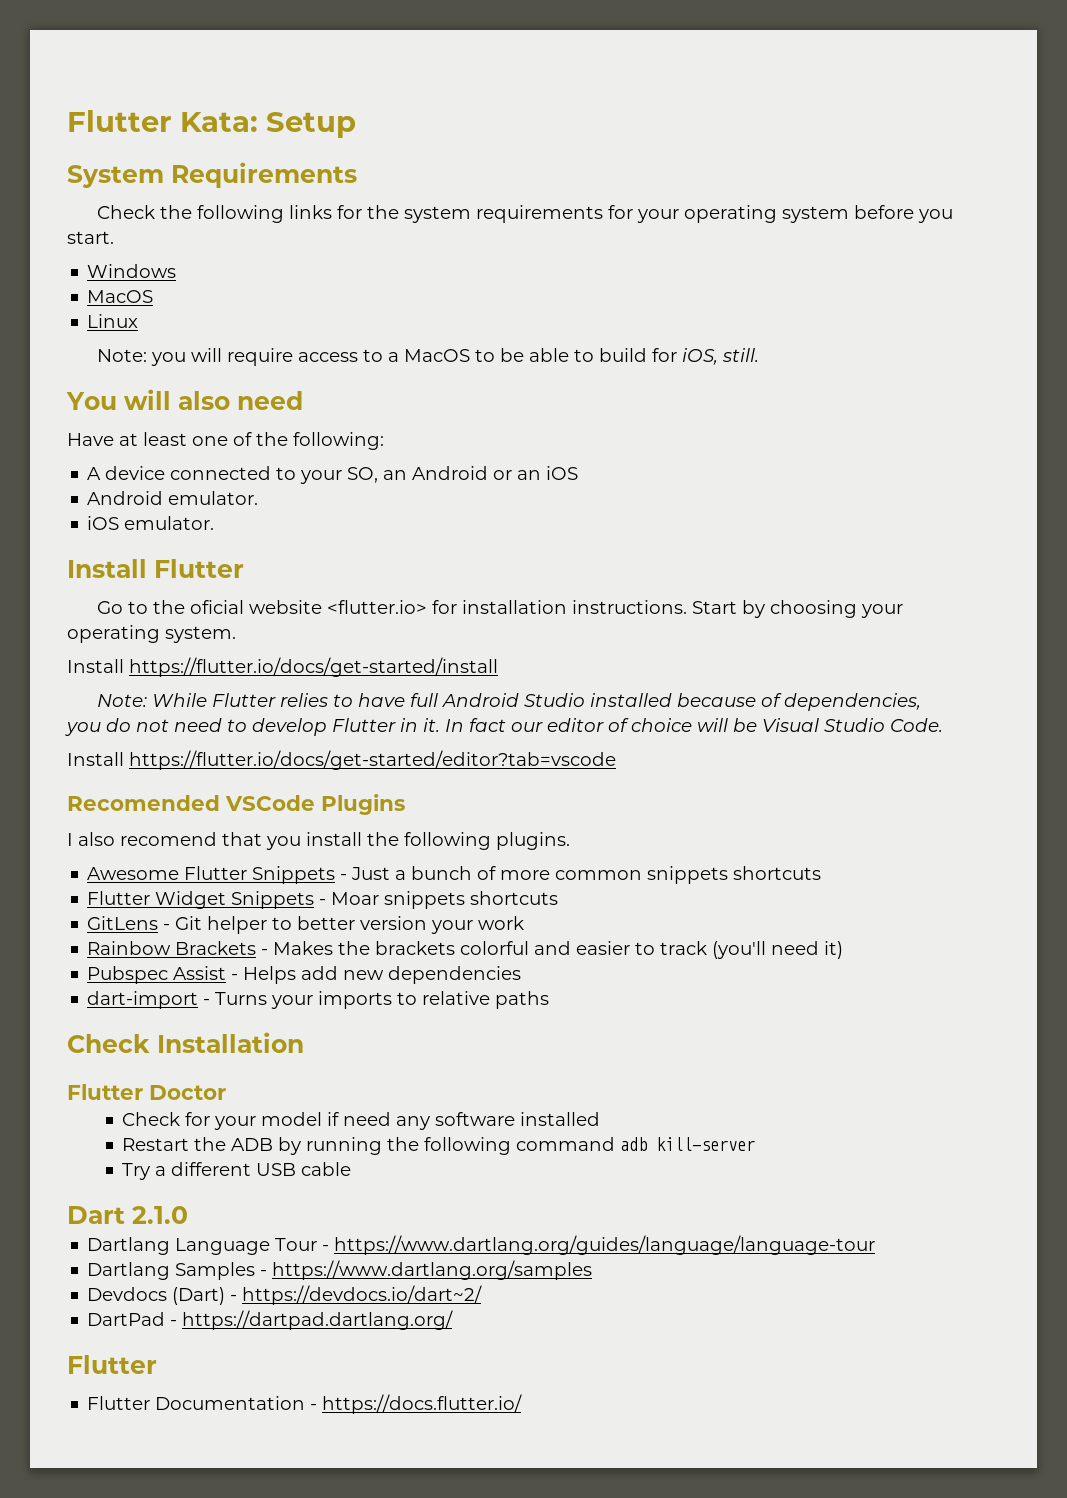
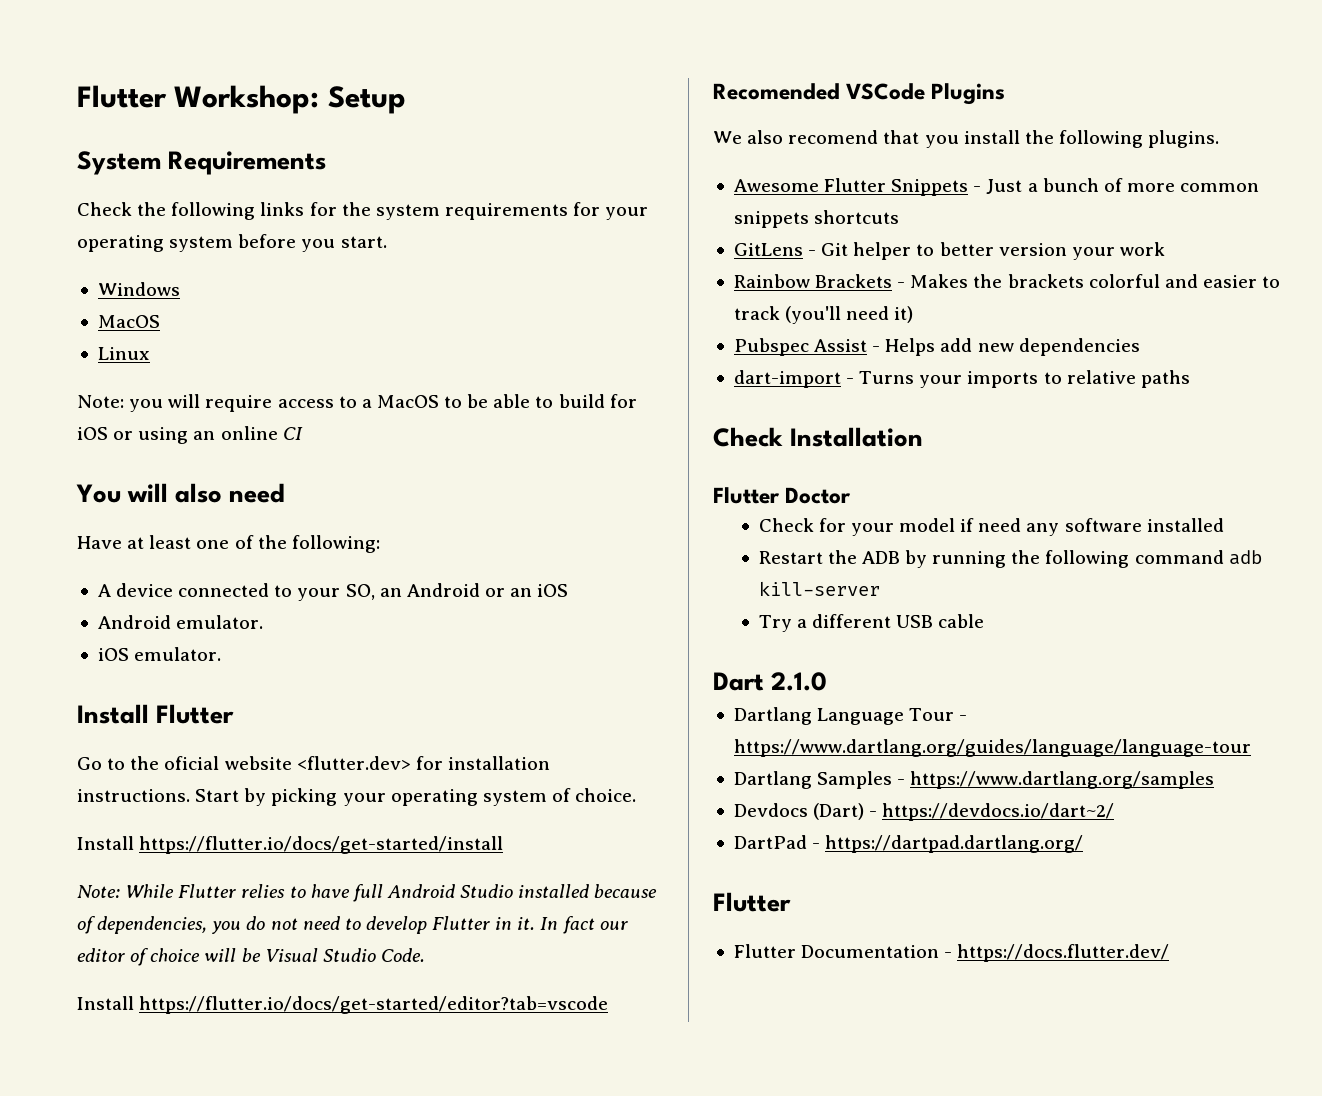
- Flutter Kata: Setup
+ Flutter Workshop: Setup
- Note: you will require access to a MacOS to be able to build for iOS, still.
+ Note: you will require access to a MacOS to be able to build for iOS or using an online CI
- Go to the oficial website <flutter.io> for installation instructions.
+ Go to the oficial website <flutter.dev> for installation instructions.
- Start by choosing your operating system.
+ Start by picking your operating system of choice.
- I also recomend that you install the following plugins.
+ We also recomend that you install the following plugins.
- Flutter Widget Snippets - Moar snippets shortcuts
- Flutter Documentation - https://docs.flutter.io/
+ Flutter Documentation - https://docs.flutter.dev/

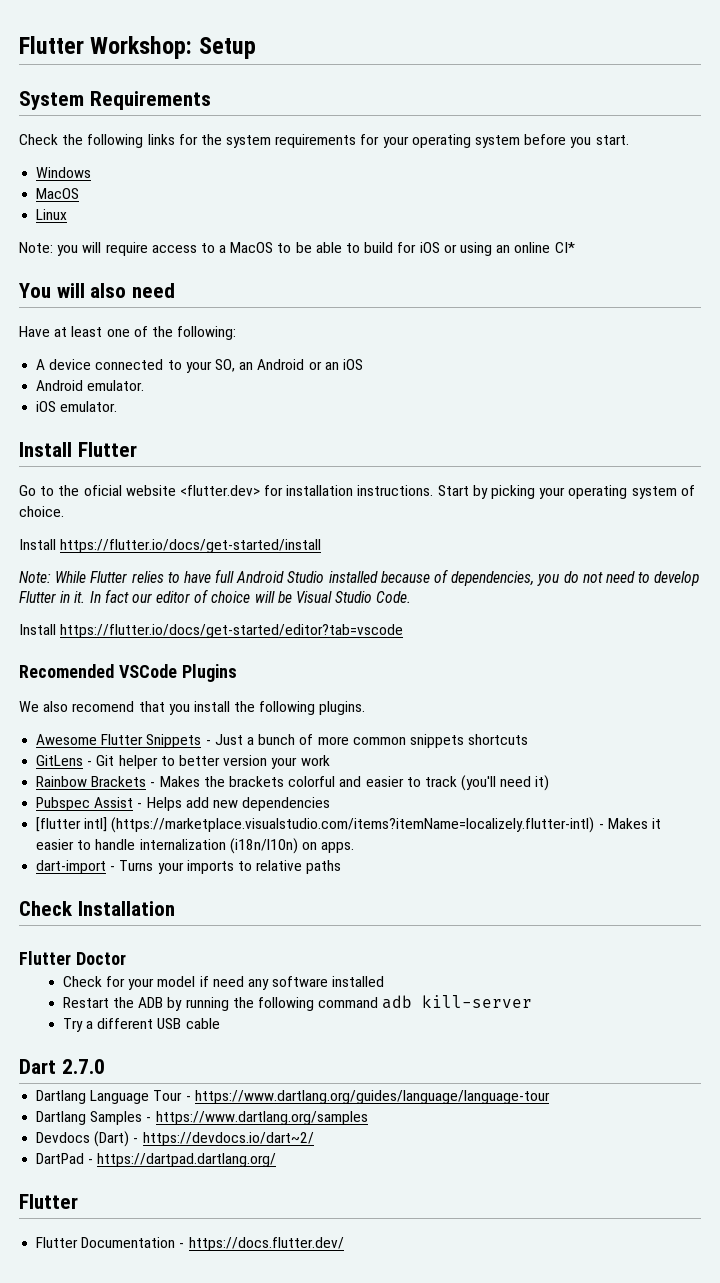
- Note: you will require access to a MacOS to be able to build for iOS or using an online CI
+ Note: you will require access to a MacOS to be able to build for iOS or using an online CI*
+ [flutter intl] (https://marketplace.visualstudio.com/items?itemName=localizely.flutter-intl) - Makes it easier to handle internalization (i18n/l10n) on apps.
- Dart 2.1.0
+ Dart 2.7.0

